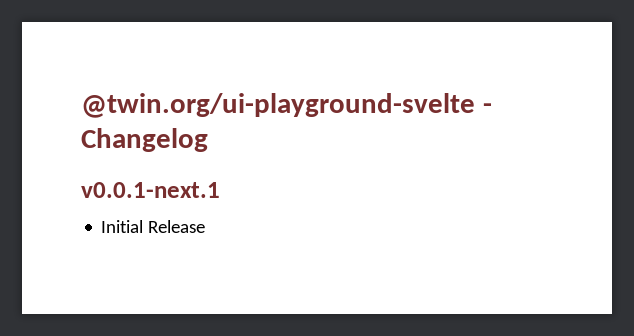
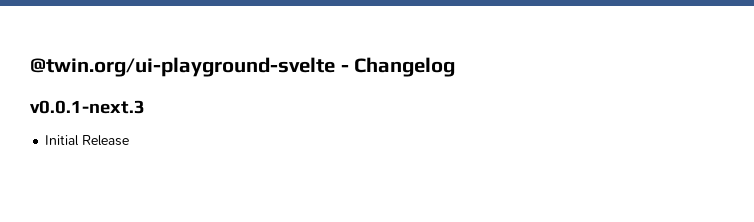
- v0.0.1-next.1
+ v0.0.1-next.3

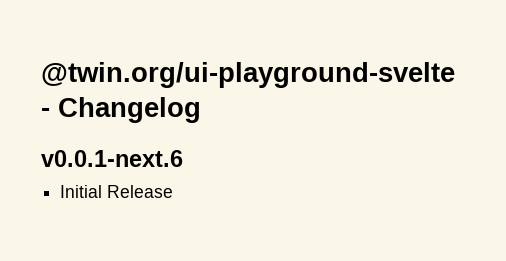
- v0.0.1-next.3
+ v0.0.1-next.6

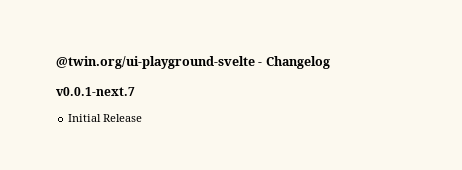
- v0.0.1-next.6
+ v0.0.1-next.7

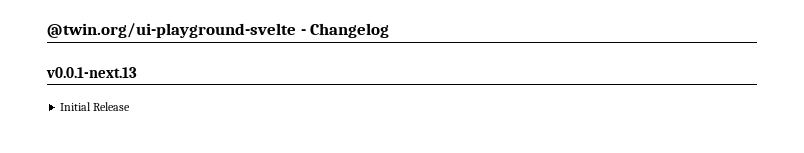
- v0.0.1-next.7
+ v0.0.1-next.13

